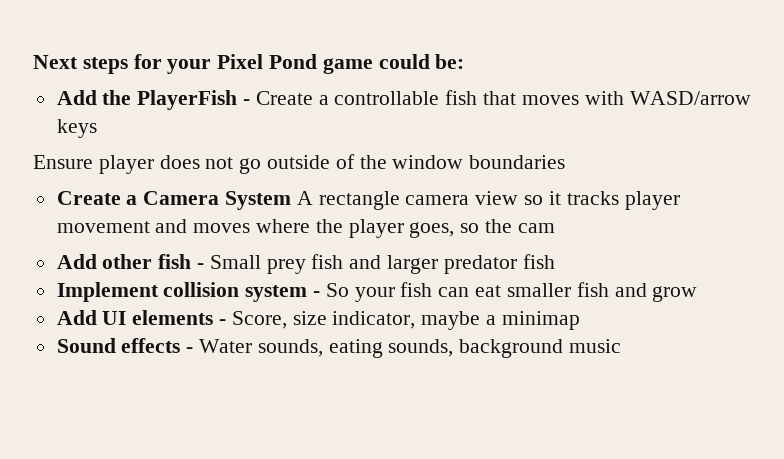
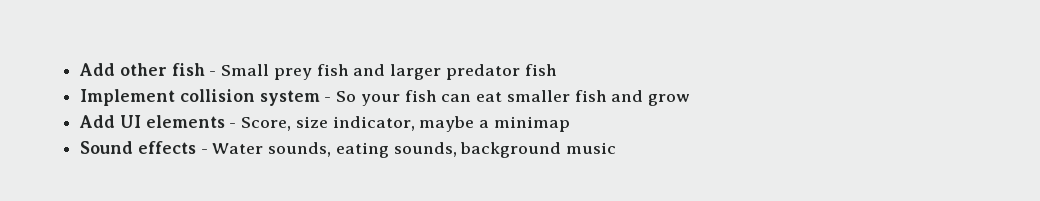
- Next steps for your Pixel Pond game could be:
- Add the PlayerFish - Create a controllable fish that moves with WASD/arrow keys
- Ensure player does not go outside of the window boundaries
- Create a Camera System A rectangle camera view so it tracks player movement and moves where the player goes, so the cam

